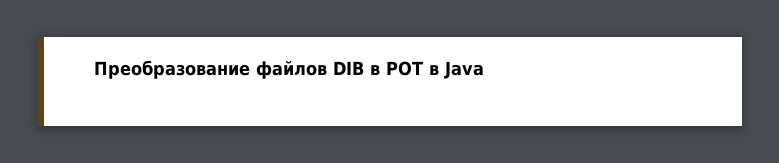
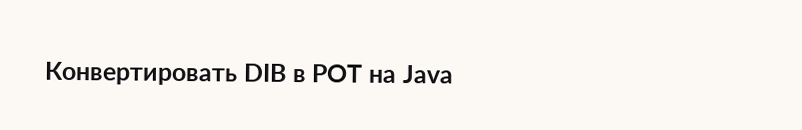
- Преобразование файлов DIB в POT в Java
+ Конвертировать DIB в POT на Java

